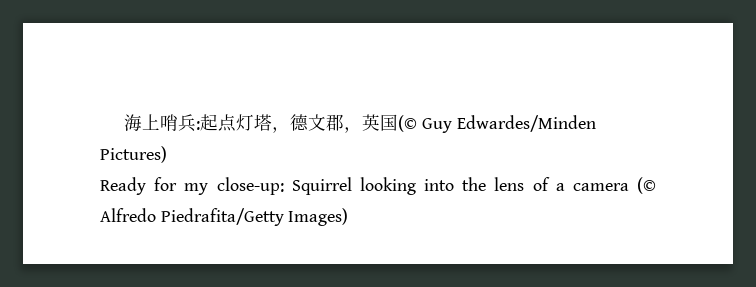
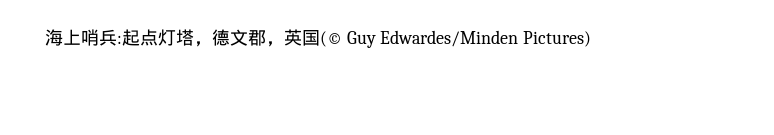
- Ready for my close-up: Squirrel looking into the lens of a camera (© Alfredo Piedrafita/Getty Images)

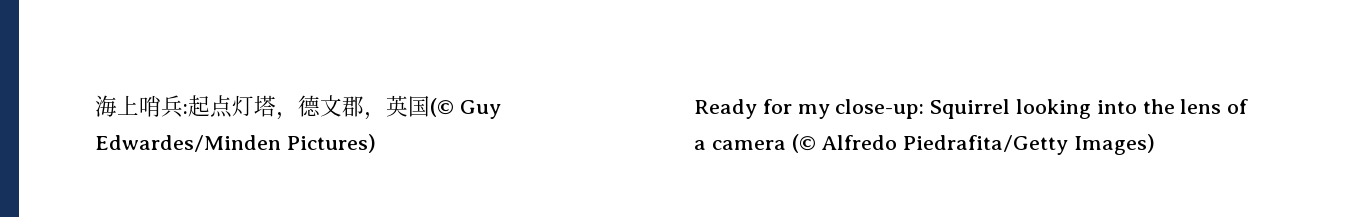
+ Ready for my close-up: Squirrel looking into the lens of a camera (© Alfredo Piedrafita/Getty Images)

